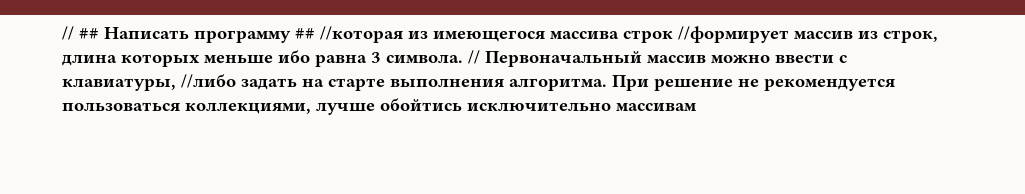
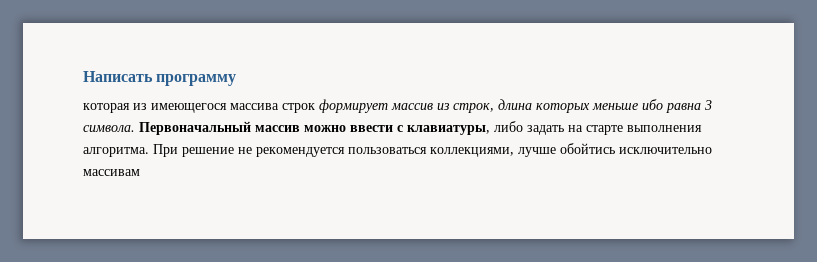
- // ## Написать программу ## //которая из имеющегося массива строк //формирует массив из строк, длина которых меньше ибо равна 3 символа.
+ Написать программу
+ которая из имеющегося массива строк формирует массив из строк, длина которых меньше ибо равна 3 символа.
- // Первоначальный массив можно ввести с клавиатуры, //либо задать на старте выполнения алгоритма.
+ Первоначальный массив можно ввести с клавиатуры, либо задать на старте выполнения алгоритма.

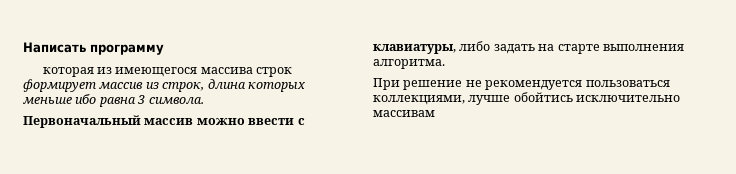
- которая из имеющегося массива строк формирует массив из строк, длина которых меньше ибо равна 3 символа. Первоначальный массив можно ввести с клавиатуры, либо задать на старте выполнения алгоритма. При решение не рекомендуется пользоваться коллекциями, лучше обойтись исключительно массивам
+ которая из имеющегося массива строк формирует массив из строк, длина которых меньше ибо равна 3 символа.
+ Первоначальный массив можно ввести с клавиатуры, либо задать на старте выполнения алгоритма.
+ При решение не рекомендуется пользоваться коллекциями, лучше обойтись исключительно массивам

